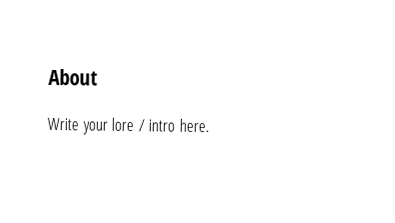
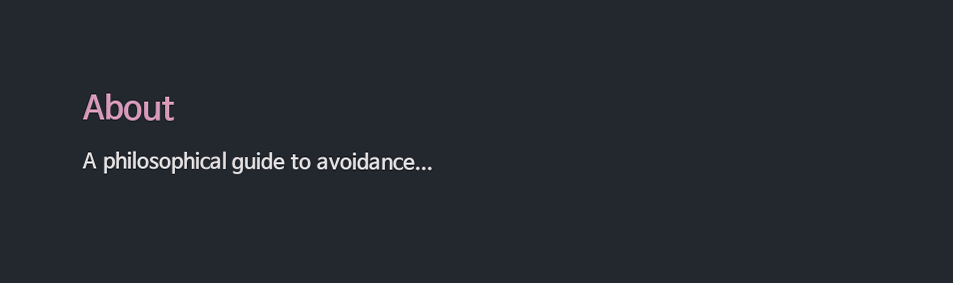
- Write your lore / intro here.
+ A philosophical guide to avoidance...

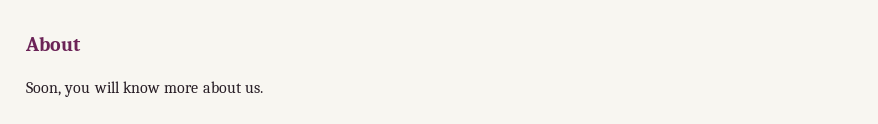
- A philosophical guide to avoidance...
+ Soon, you will know more about us.

